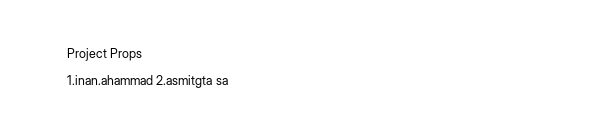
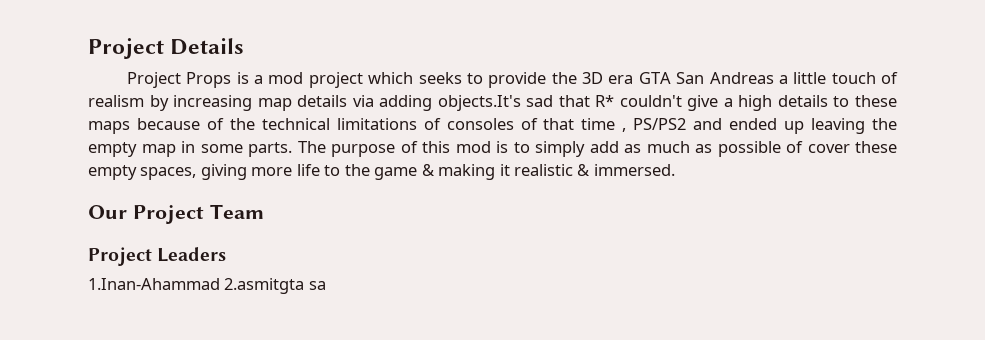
- Project Props
- 1.inan.ahammad 2.asmitgta sa
+ Project Details
+ Project Props is a mod project which seeks to provide the 3D era GTA San Andreas a little touch of realism by increasing map details via adding objects.It's sad that R* couldn't give a high details to these maps because of the technical limitations of consoles of that time , PS/PS2 and ended up leaving the empty map in some parts. The purpose of this mod is to simply add as much as possible of cover these empty spaces, giving more life to the game & making it realistic & immersed.
+ Our Project Team
+ Project Leaders
+ 1.Inan-Ahammad 2.asmitgta sa

